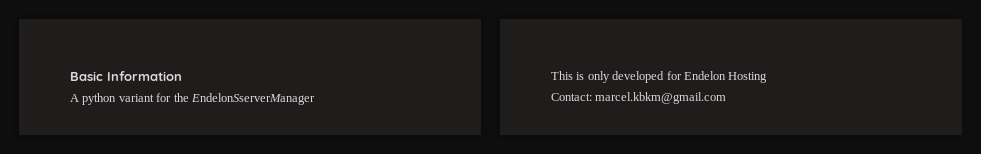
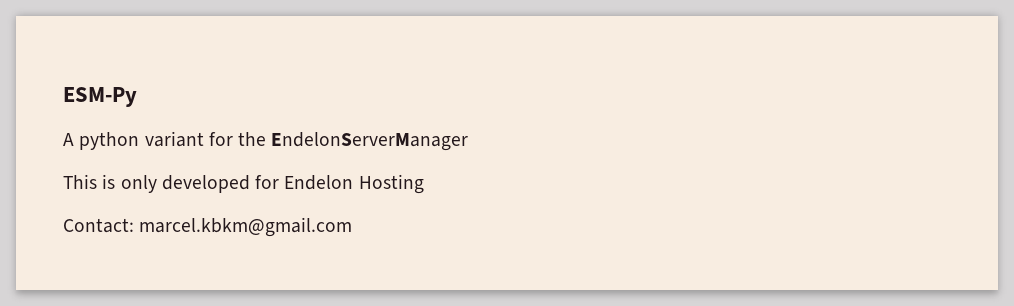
- Basic Information
+ ESM-Py
- A python variant for the EndelonSserverManager
+ A python variant for the EndelonServerManager

